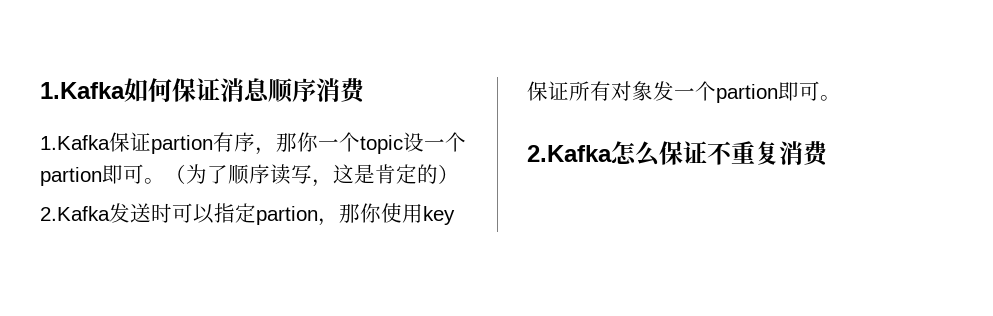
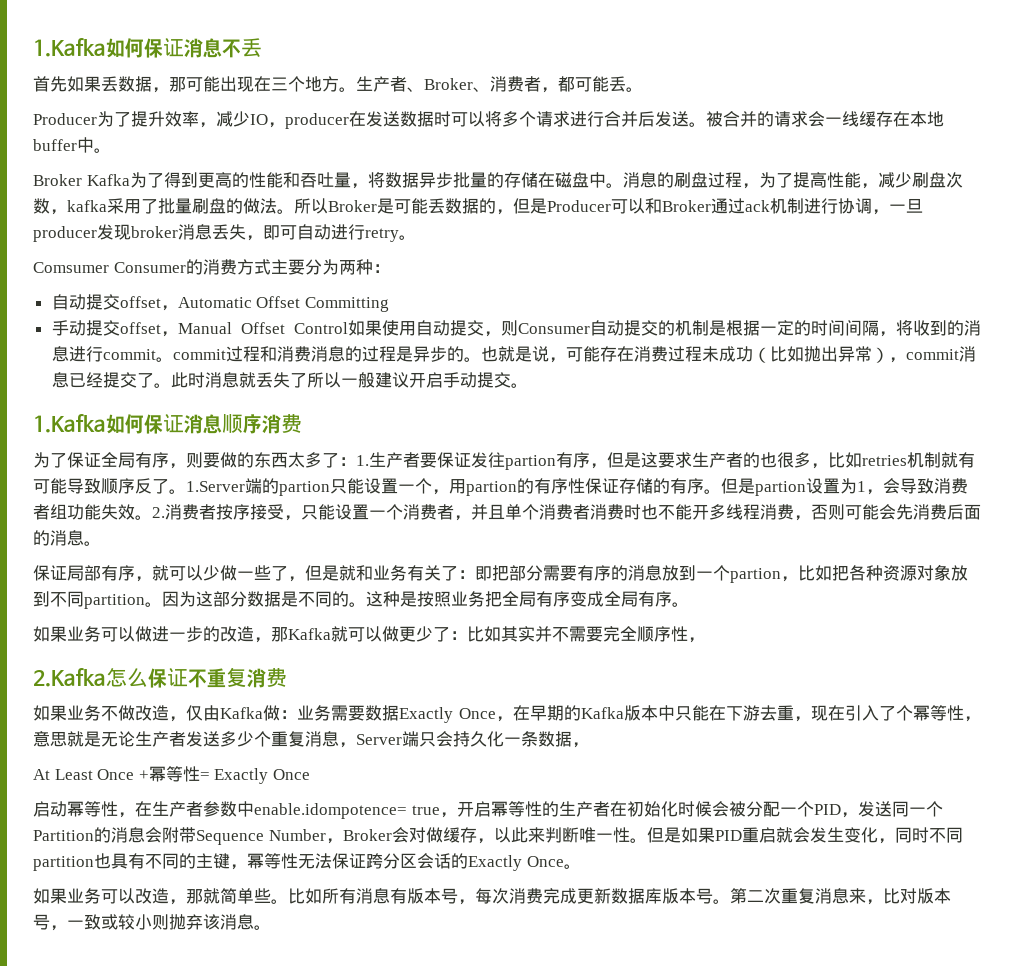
+ 1.Kafka如何保证消息不丢
+ 首先如果丢数据，那可能出现在三个地方。生产者、Broker、消费者，都可能丢。
+ Producer为了提升效率，减少IO，producer在发送数据时可以将多个请求进行合并后发送。被合并的请求会一线缓存在本地buffer中。
+ Broker Kafka为了得到更高的性能和吞吐量，将数据异步批量的存储在磁盘中。消息的刷盘过程，为了提高性能，减少刷盘次数，kafka采用了批量刷盘的做法。所以Broker是可能丢数据的，但是Producer可以和Broker通过ack机制进行协调，一旦producer发现broker消息丢失，即可自动进行retry。
+ Comsumer Consumer的消费方式主要分为两种：
+ 自动提交offset，Automatic Offset Committing
+ 手动提交offset，Manual Offset Control如果使用自动提交，则Consumer自动提交的机制是根据一定的时间间隔，将收到的消息进行commit。commit过程和消费消息的过程是异步的。也就是说，可能存在消费过程未成功（比如抛出异常），commit消息已经提交了。此时消息就丢失了所以一般建议开启手动提交。
  1.Kafka如何保证消息顺序消费
- 1.Kafka保证partion有序，那你一个topic设一个partion即可。（为了顺序读写，这是肯定的）
- 2.Kafka发送时可以指定partion，那你使用key保证所有对象发一个partion即可。
+ 为了保证全局有序，则要做的东西太多了：1.生产者要保证发往partion有序，但是这要求生产者的也很多，比如retries机制就有可能导致顺序反了。1.Server端的partion只能设置一个，用partion的有序性保证存储的有序。但是partion设置为1，会导致消费者组功能失效。2.消费者按序接受，只能设置一个消费者，并且单个消费者消费时也不能开多线程消费，否则可能会先消费后面的消息。
+ 保证局部有序，就可以少做一些了，但是就和业务有关了：即把部分需要有序的消息放到一个partion，比如把各种资源对象放到不同partition。因为这部分数据是不同的。这种是按照业务把全局有序变成全局有序。
+ 如果业务可以做进一步的改造，那Kafka就可以做更少了：比如其实并不需要完全顺序性，
+ 如果业务不做改造，仅由Kafka做：业务需要数据Exactly Once，在早期的Kafka版本中只能在下游去重，现在引入了个幂等性，意思就是无论生产者发送多少个重复消息，Server端只会持久化一条数据，
+ At Least Once +幂等性= Exactly Once
+ 启动幂等性，在生产者参数中enable.idompotence= true，开启幂等性的生产者在初始化时候会被分配一个PID，发送同一个Partition的消息会附带Sequence Number，Broker会对做缓存，以此来判断唯一性。但是如果PID重启就会发生变化，同时不同partition也具有不同的主键，幂等性无法保证跨分区会话的Exactly Once。
+ 如果业务可以改造，那就简单些。比如所有消息有版本号，每次消费完成更新数据库版本号。第二次重复消息来，比对版本号，一致或较小则抛弃该消息。

